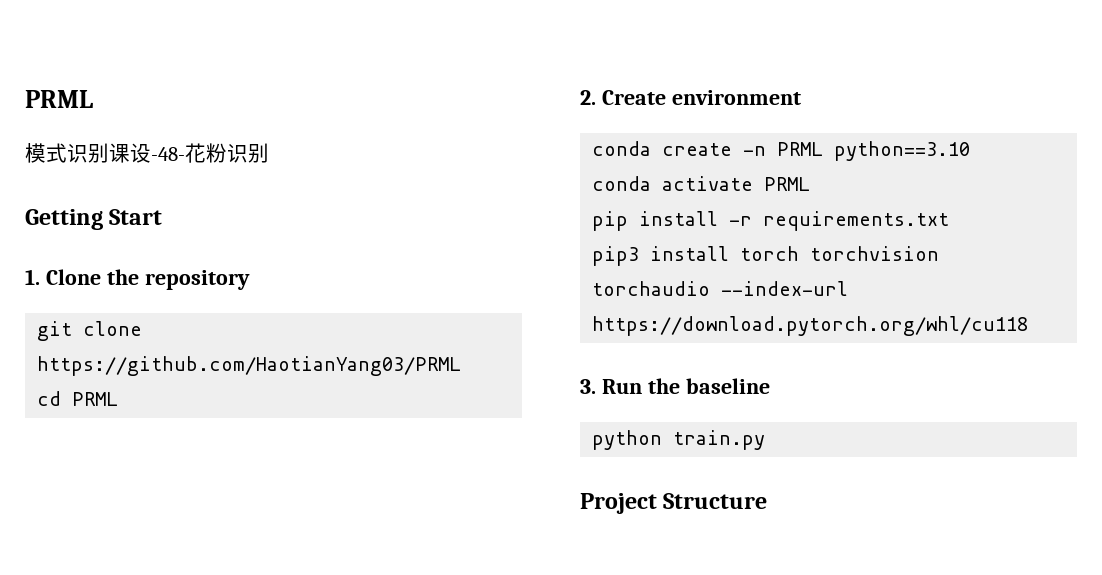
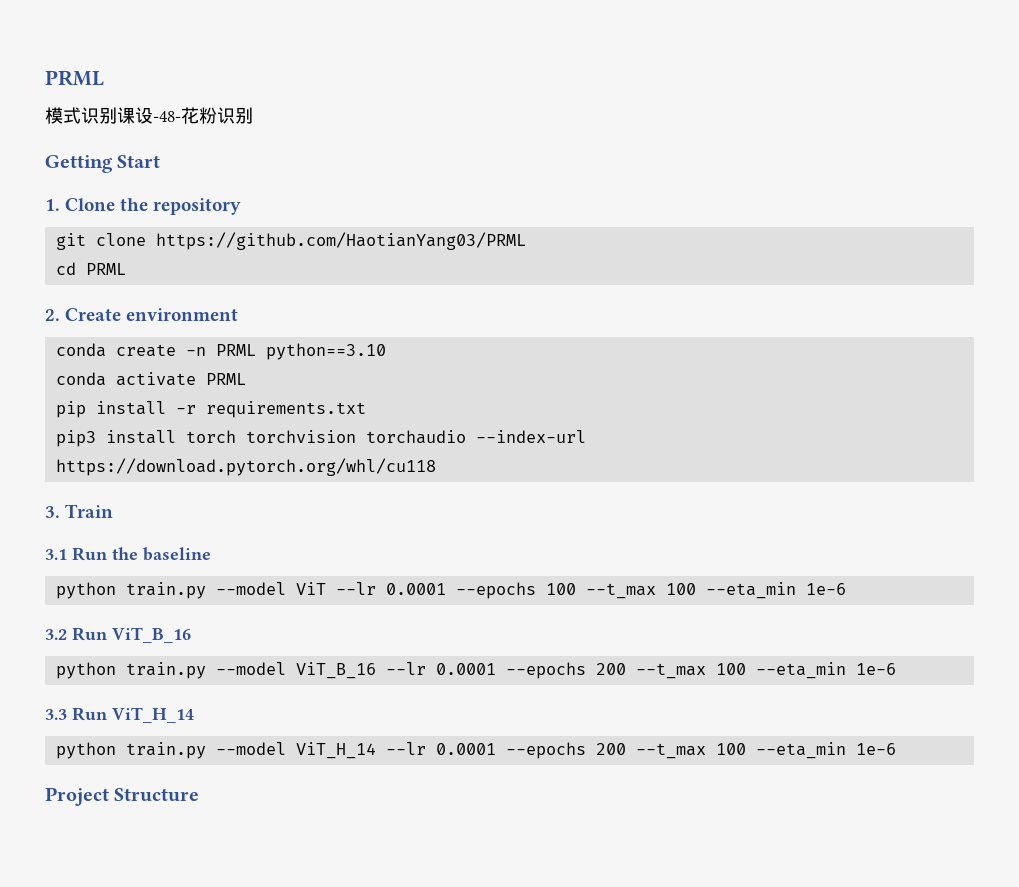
- 3. Run the baseline
+ 3. Train
+ 3.1 Run the baseline
- python train.py
+ python train.py --model ViT --lr 0.0001 --epochs 100 --t_max 100 --eta_min 1e-6
+ 3.2 Run ViT_B_16
+ python train.py --model ViT_B_16 --lr 0.0001 --epochs 200 --t_max 100 --eta_min 1e-6
+ 3.3 Run ViT_H_14
+ python train.py --model ViT_H_14 --lr 0.0001 --epochs 200 --t_max 100 --eta_min 1e-6

